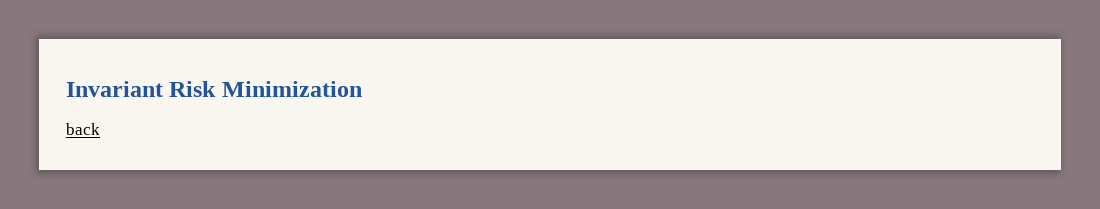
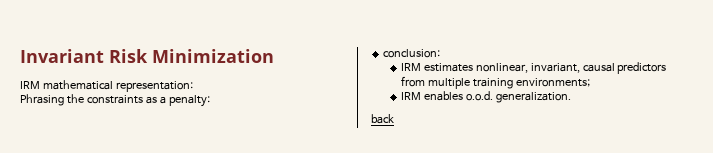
+ IRM mathematical representation:
+ Phrasing the constraints as a penalty:
+ conclusion:
+ IRM estimates nonlinear, invariant, causal predictors from multiple training environments;
+ IRM enables o.o.d. generalization.

